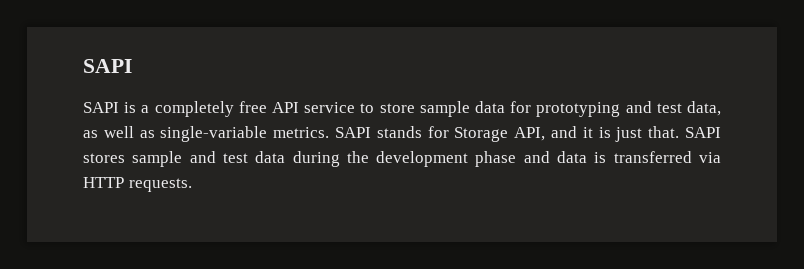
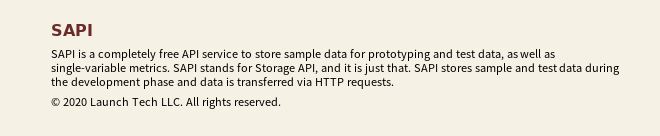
+ © 2020 Launch Tech LLC. All rights reserved.

